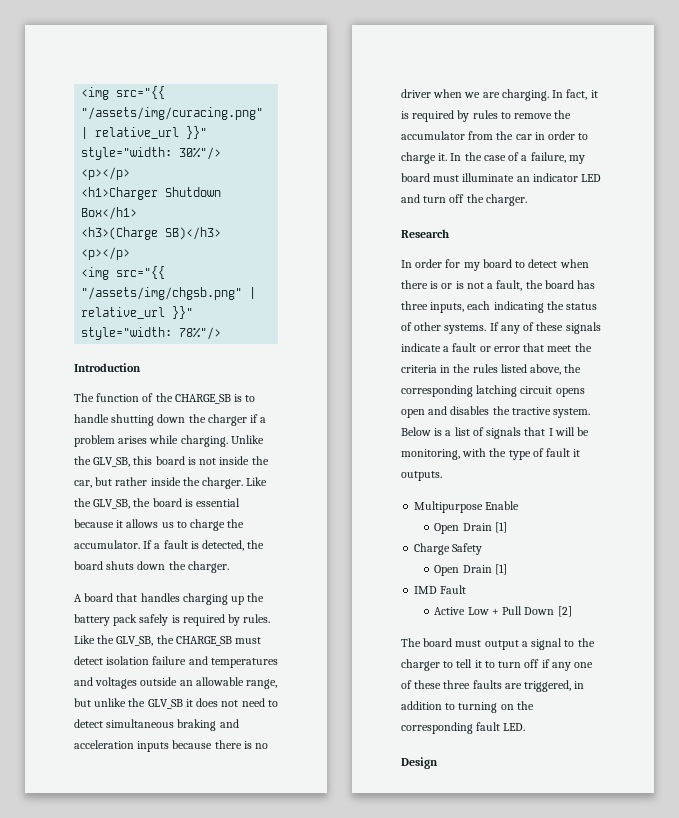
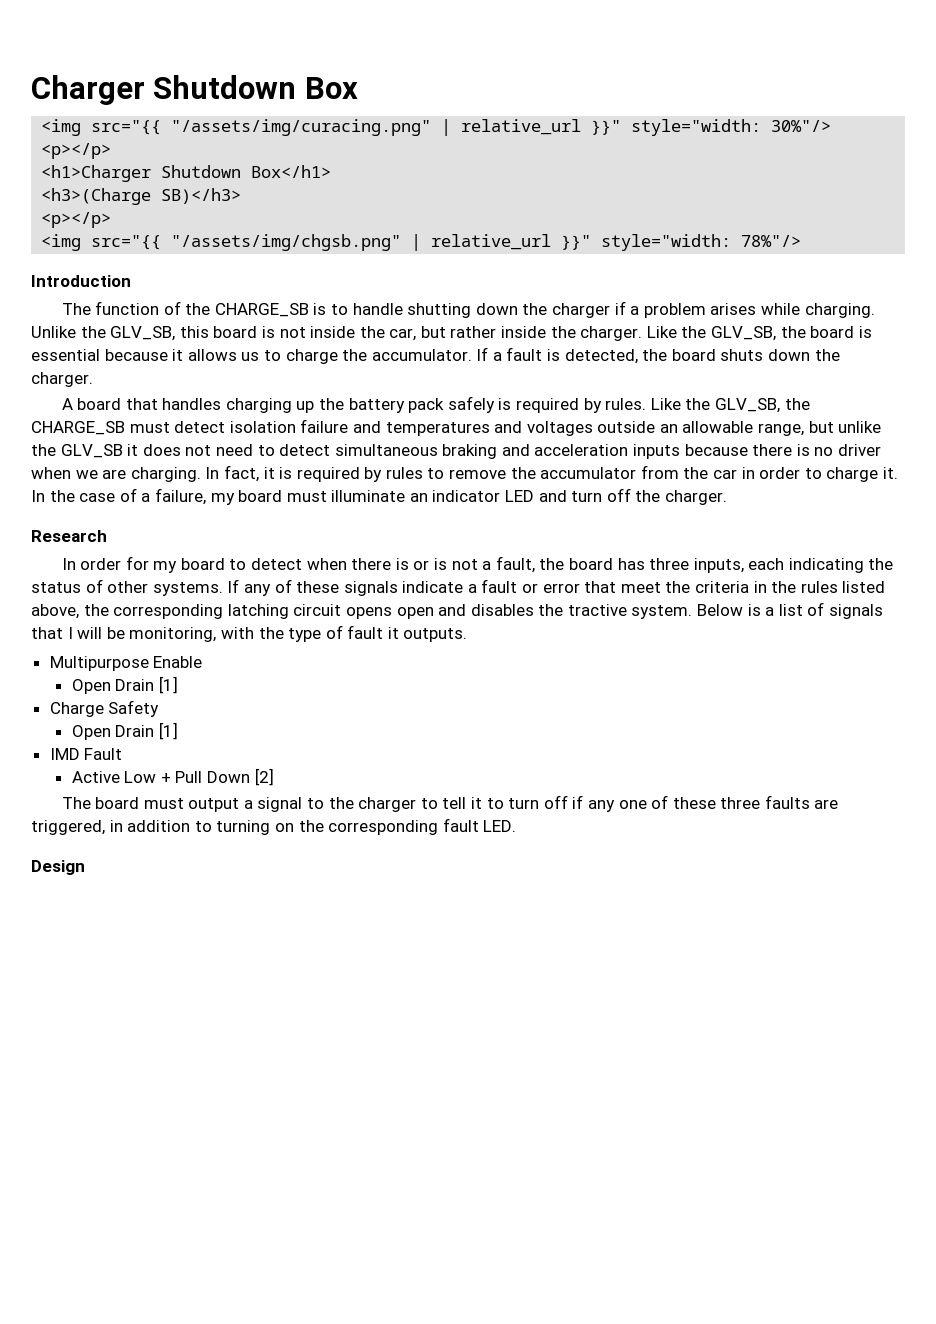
+ Charger Shutdown Box

